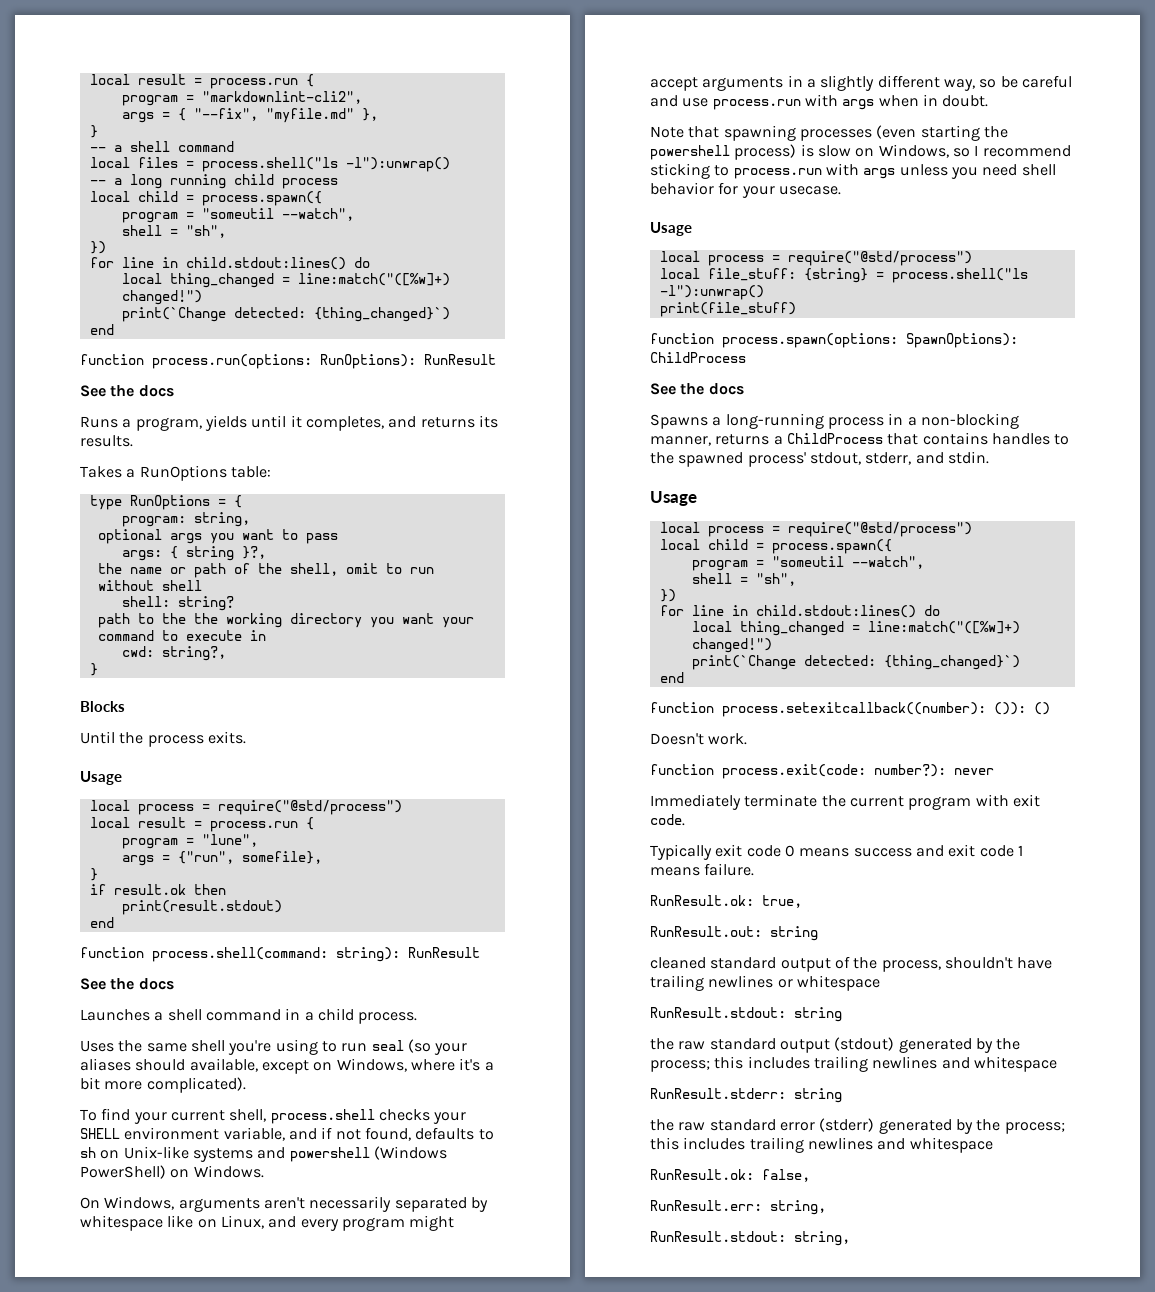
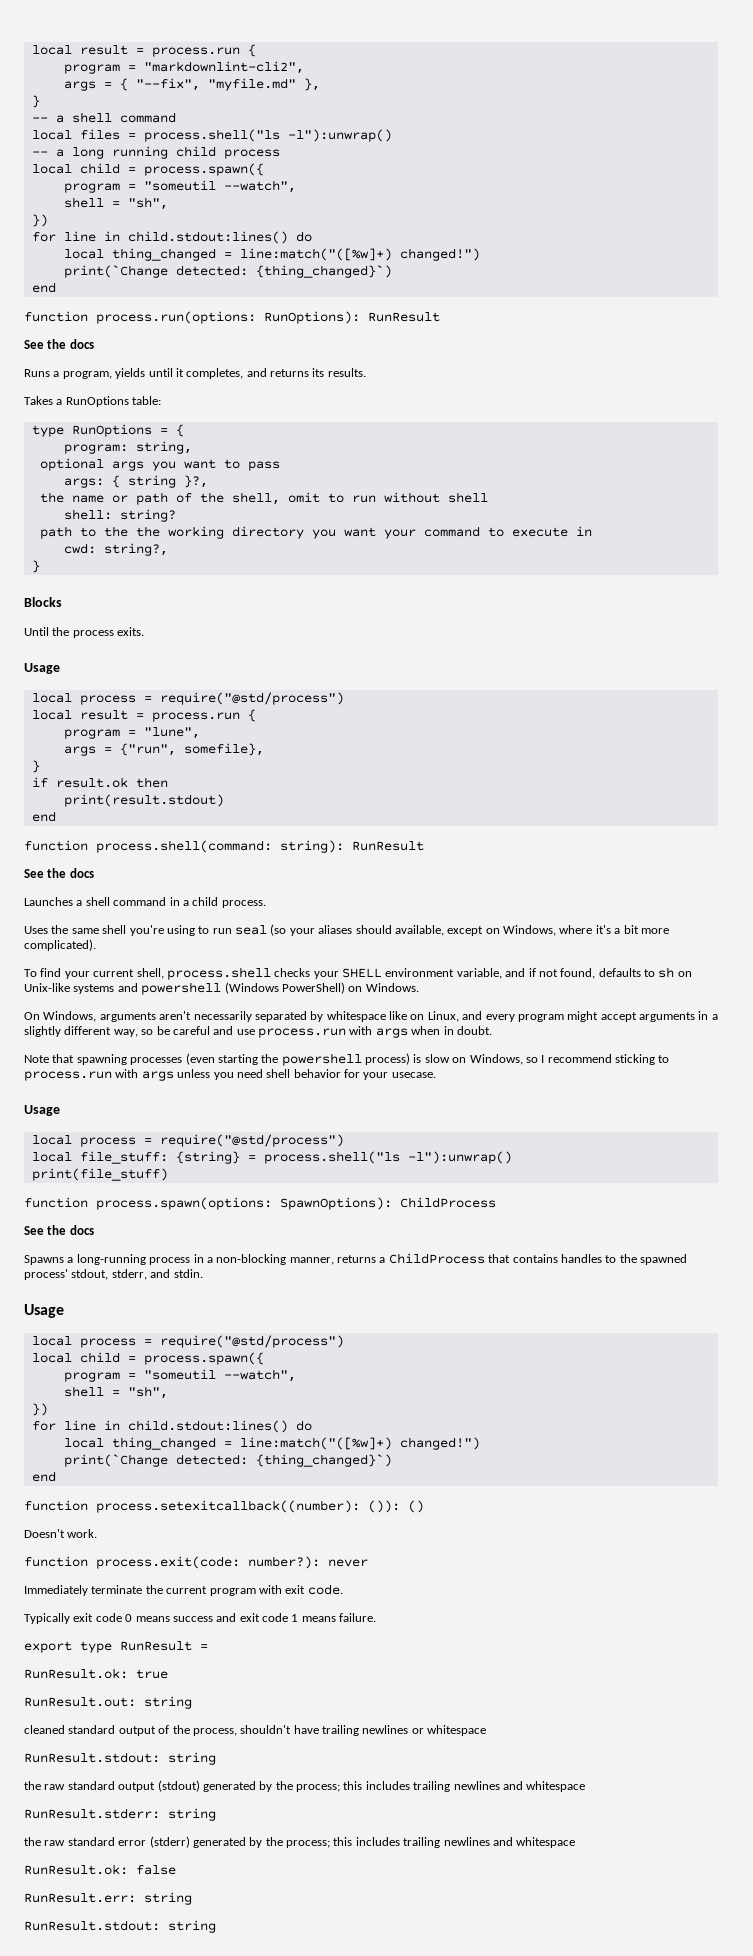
- RunResult.ok: true,
+ export type RunResult =
+ RunResult.ok: true
- RunResult.ok: false,
+ RunResult.ok: false
- RunResult.err: string,
- RunResult.stdout: string,
+ RunResult.err: string
+ RunResult.stdout: string

